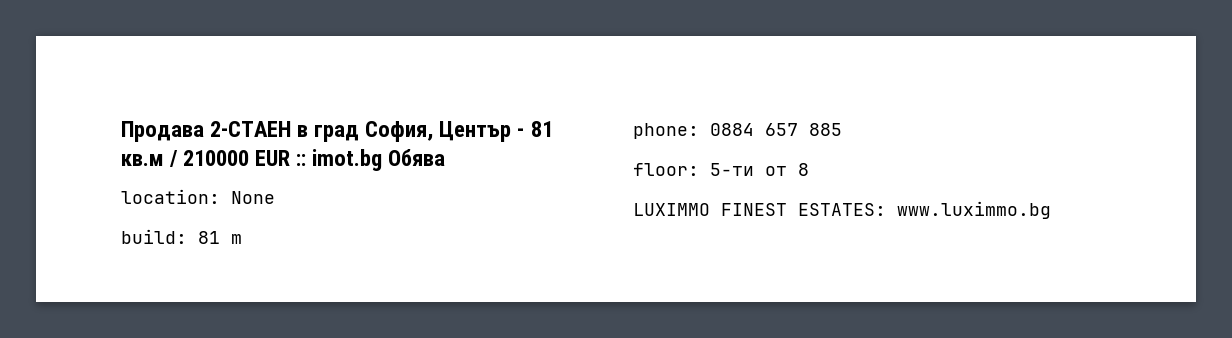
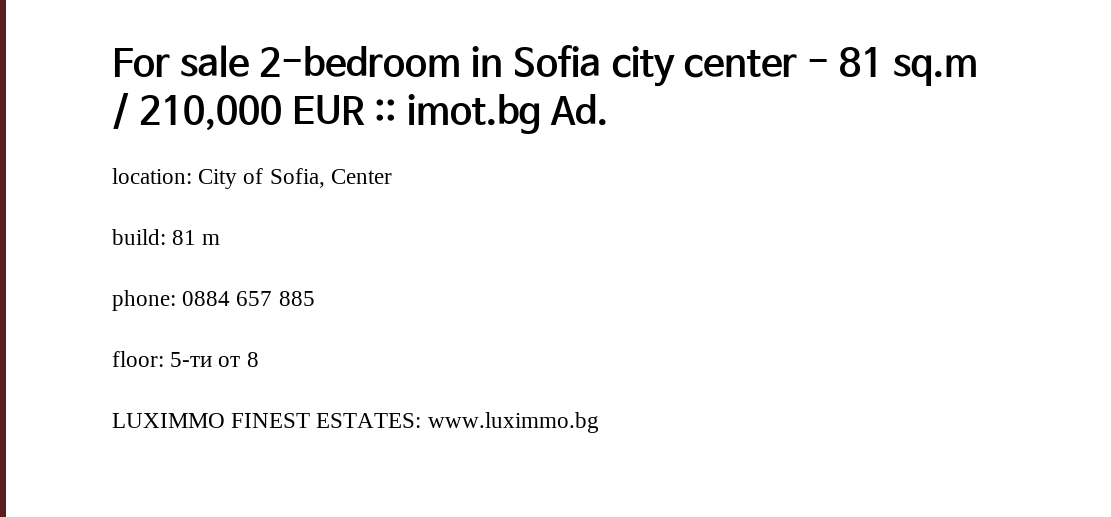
- Продава 2-СТАЕН в град София, Център - 81 кв.м / 210000 EUR :: imot.bg Обява
- location: None
+ For sale 2-bedroom in Sofia city center - 81 sq.m / 210,000 EUR :: imot.bg Ad.
+ location: City of Sofia, Center

